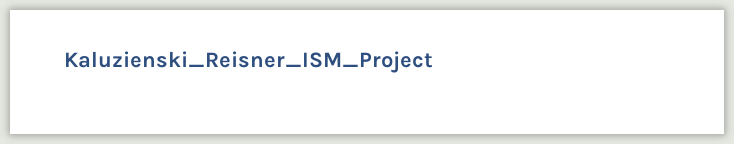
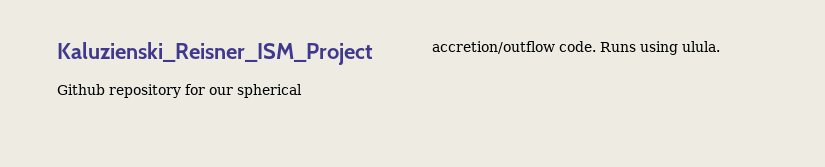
+ Github repository for our spherical accretion/outflow code. Runs using ulula.

